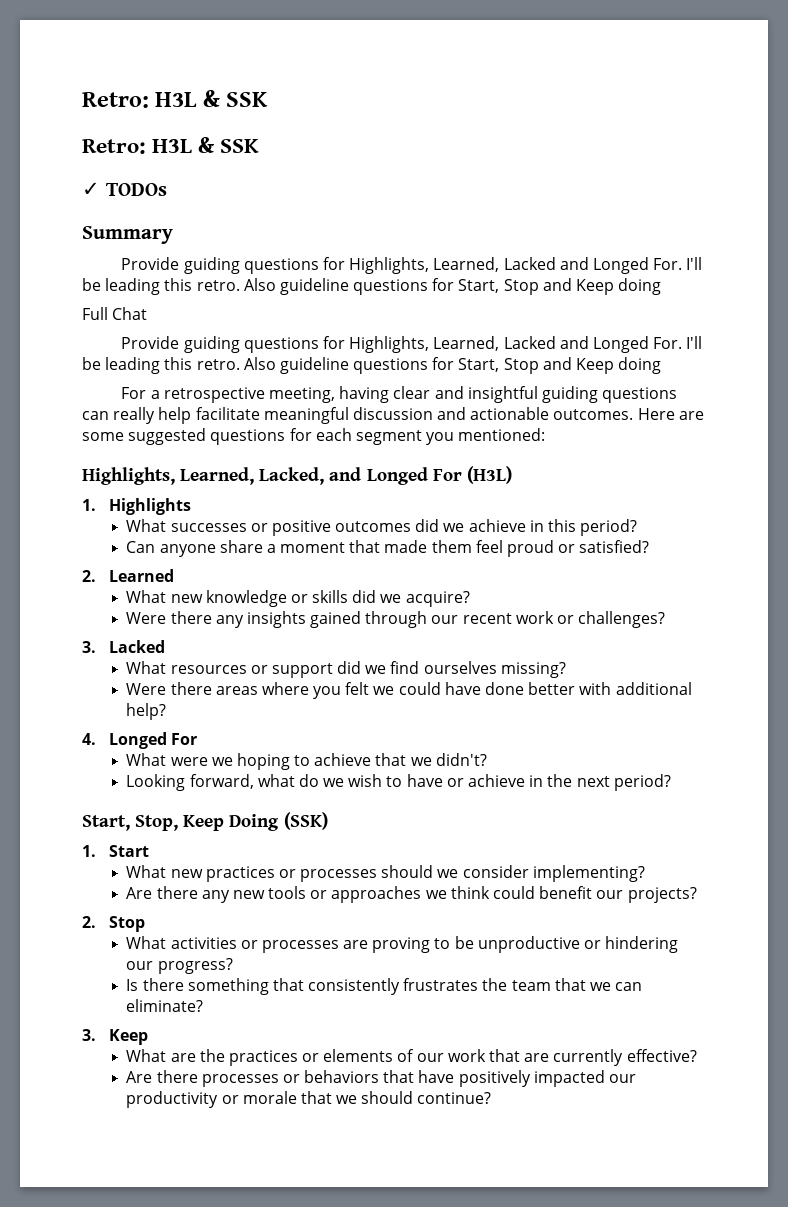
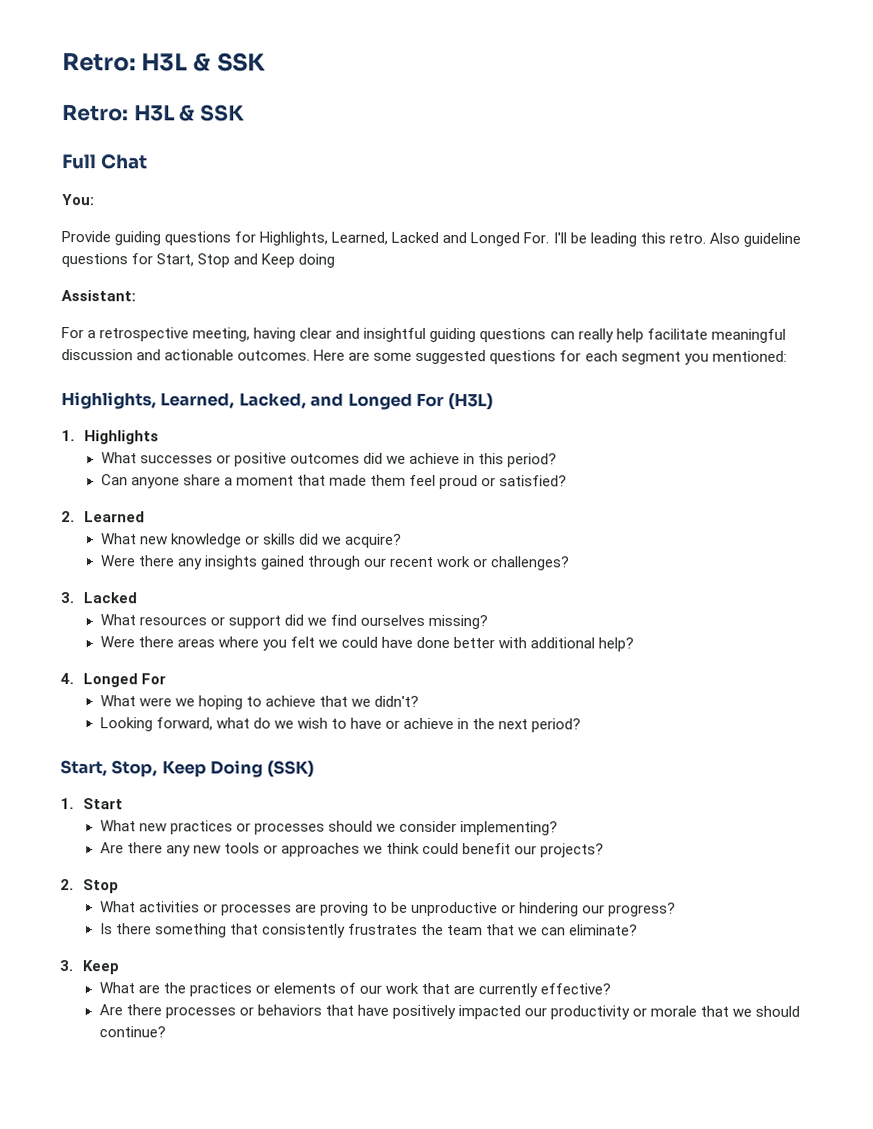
- ✓ TODOs
- Summary
+ Full Chat
+ You:
- Full Chat
- Provide guiding questions for Highlights, Learned, Lacked and Longed For. I'll be leading this retro. Also guideline questions for Start, Stop and Keep doing
+ Assistant:

